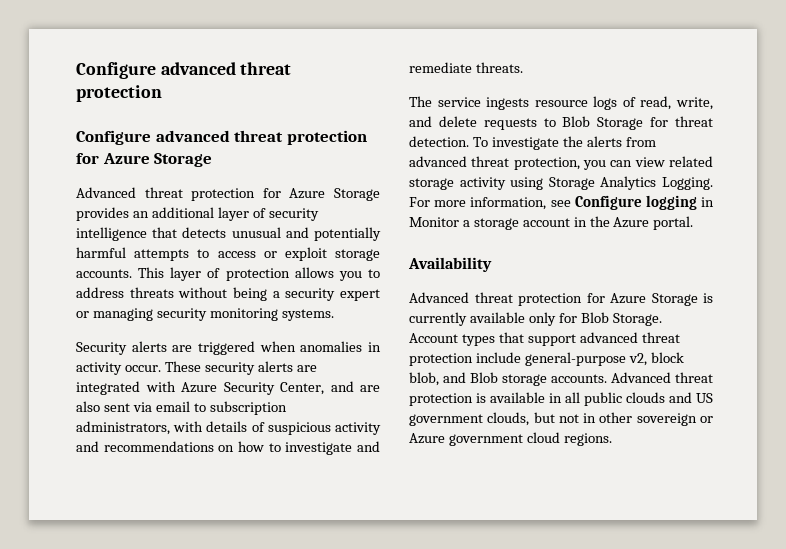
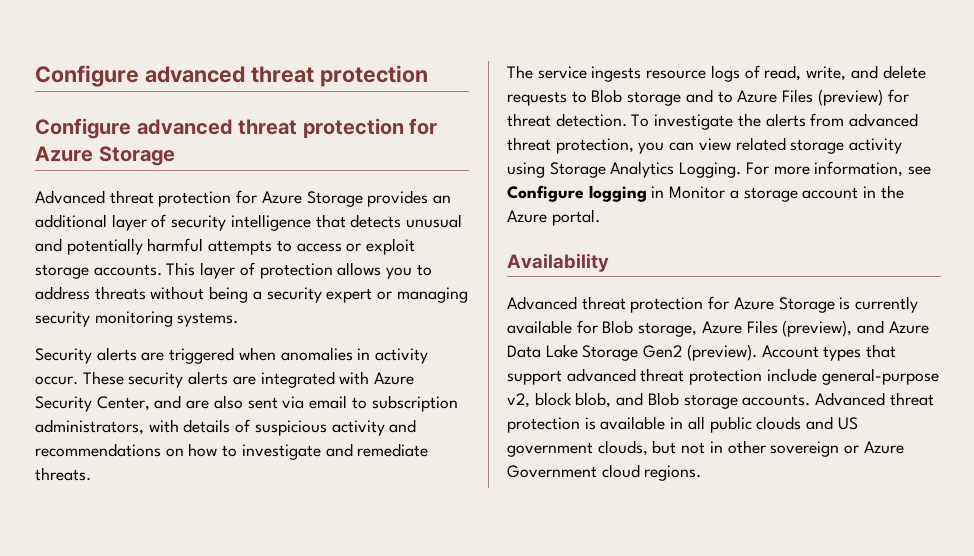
- The service ingests resource logs of read, write, and delete requests to Blob Storage for threat detection.
+ The service ingests resource logs of read, write, and delete requests to Blob storage and to Azure Files (preview) for threat detection.
- Advanced threat protection for Azure Storage is currently available only for Blob Storage.
+ Advanced threat protection for Azure Storage is currently available for Blob storage, Azure Files (preview), and Azure Data Lake Storage Gen2 (preview).
- Advanced threat protection is available in all public clouds and US government clouds, but not in other sovereign or Azure government cloud regions.
+ Advanced threat protection is available in all public clouds and US government clouds, but not in other sovereign or Azure Government cloud regions.

